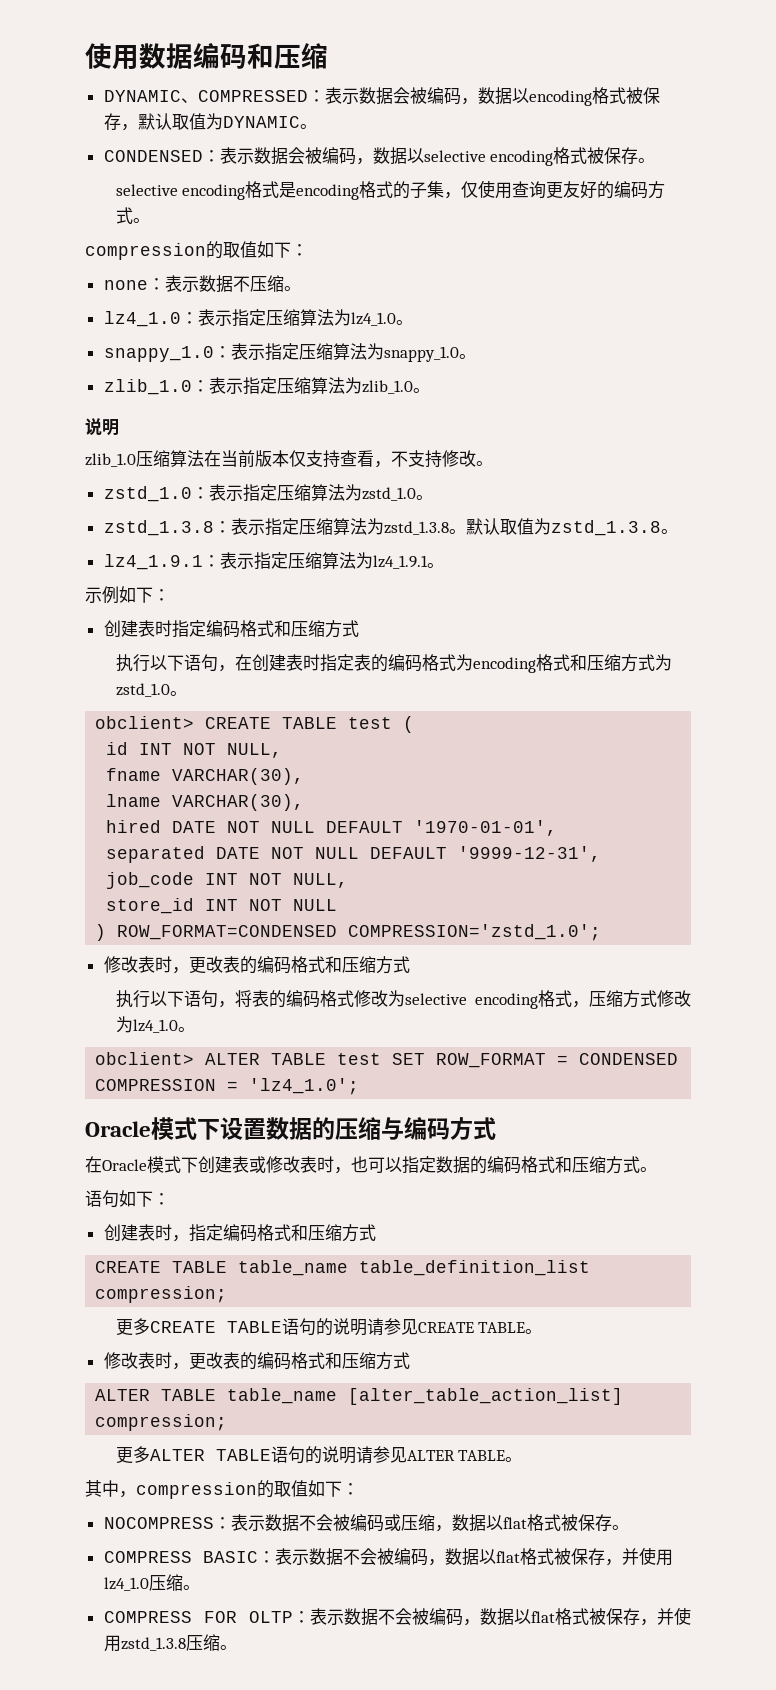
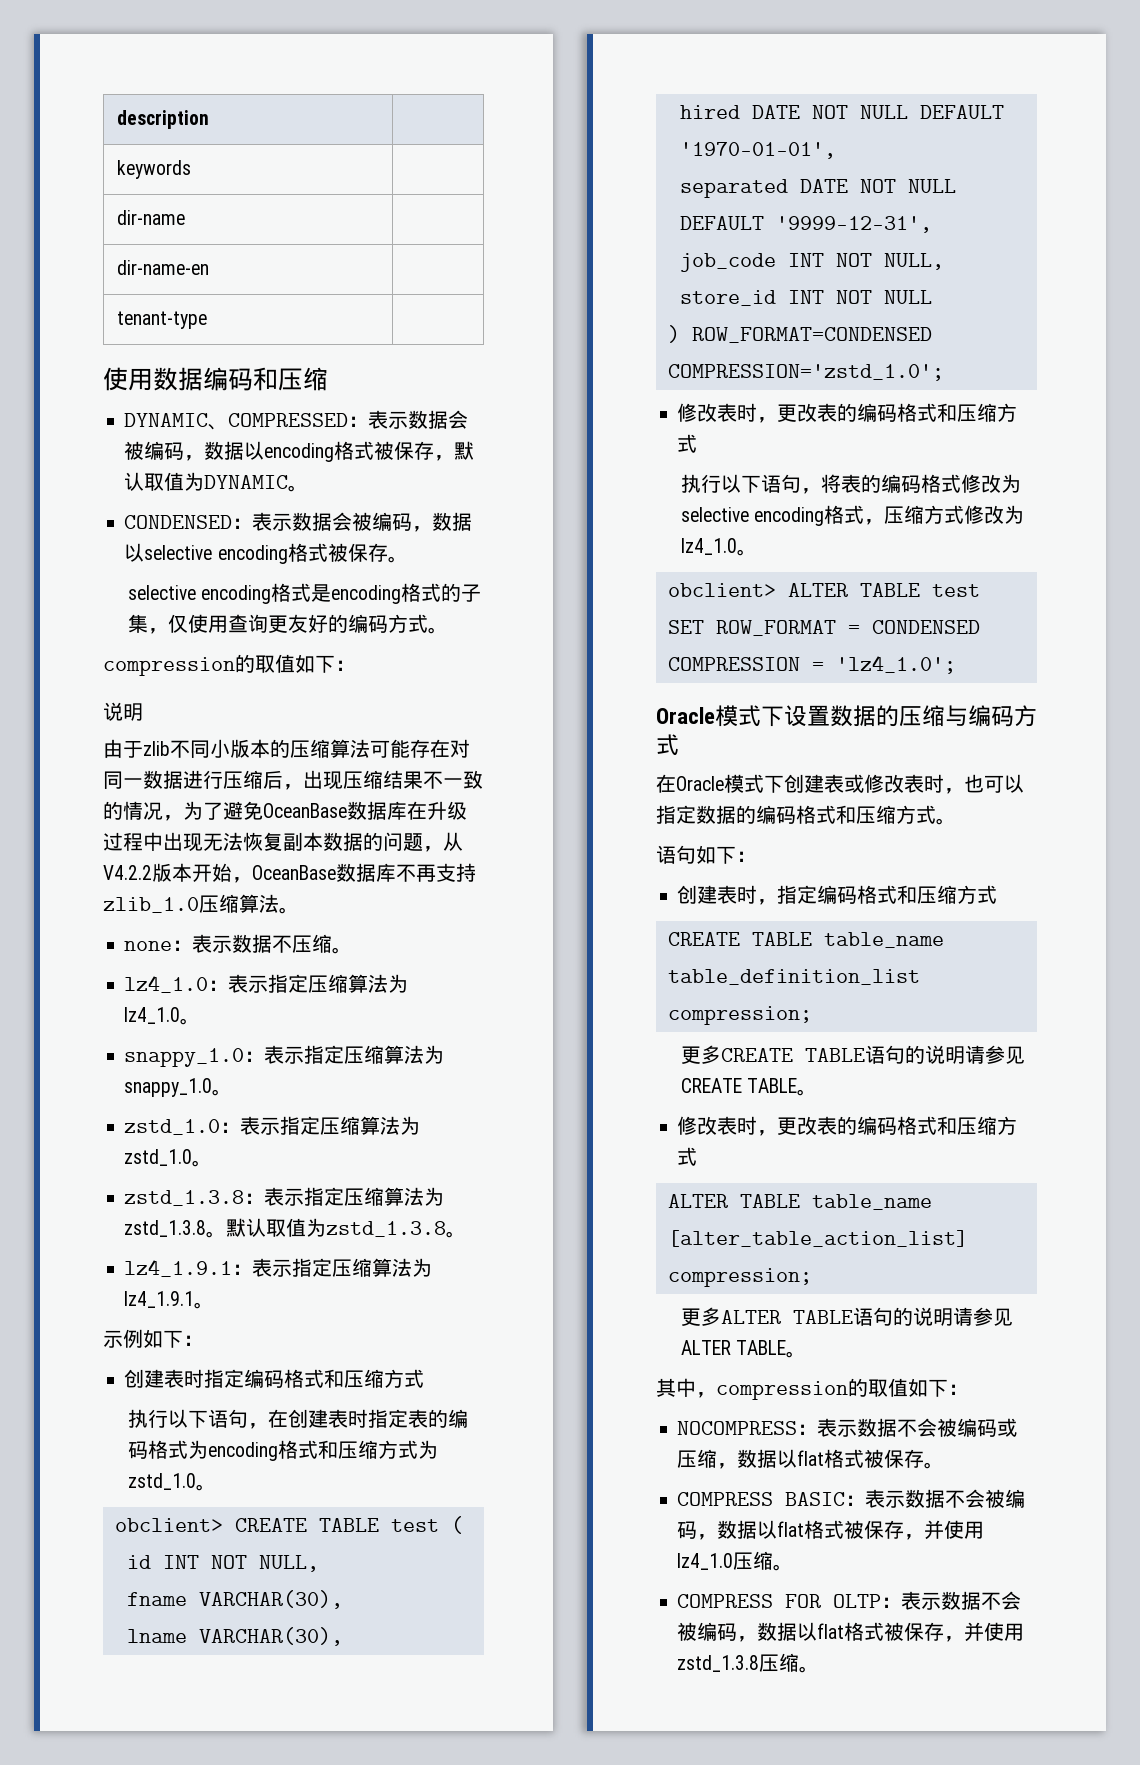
+ description |
+ keywords |
+ dir-name |
+ dir-name-en |
+ tenant-type |
  selective encoding格式是encoding格式的子集，仅使用查询更友好的编码方式。
  compression的取值如下：
+ 说明
+ 由于zlib不同小版本的压缩算法可能存在对同一数据进行压缩后，出现压缩结果不一致的情况，为了避免OceanBase数据库在升级过程中出现无法恢复副本数据的问题，从V4.2.2版本开始，OceanBase数据库不再支持zlib_1.0压缩算法。
- zlib_1.0：表示指定压缩算法为zlib_1.0。
- 说明
- zlib_1.0压缩算法在当前版本仅支持查看，不支持修改。

